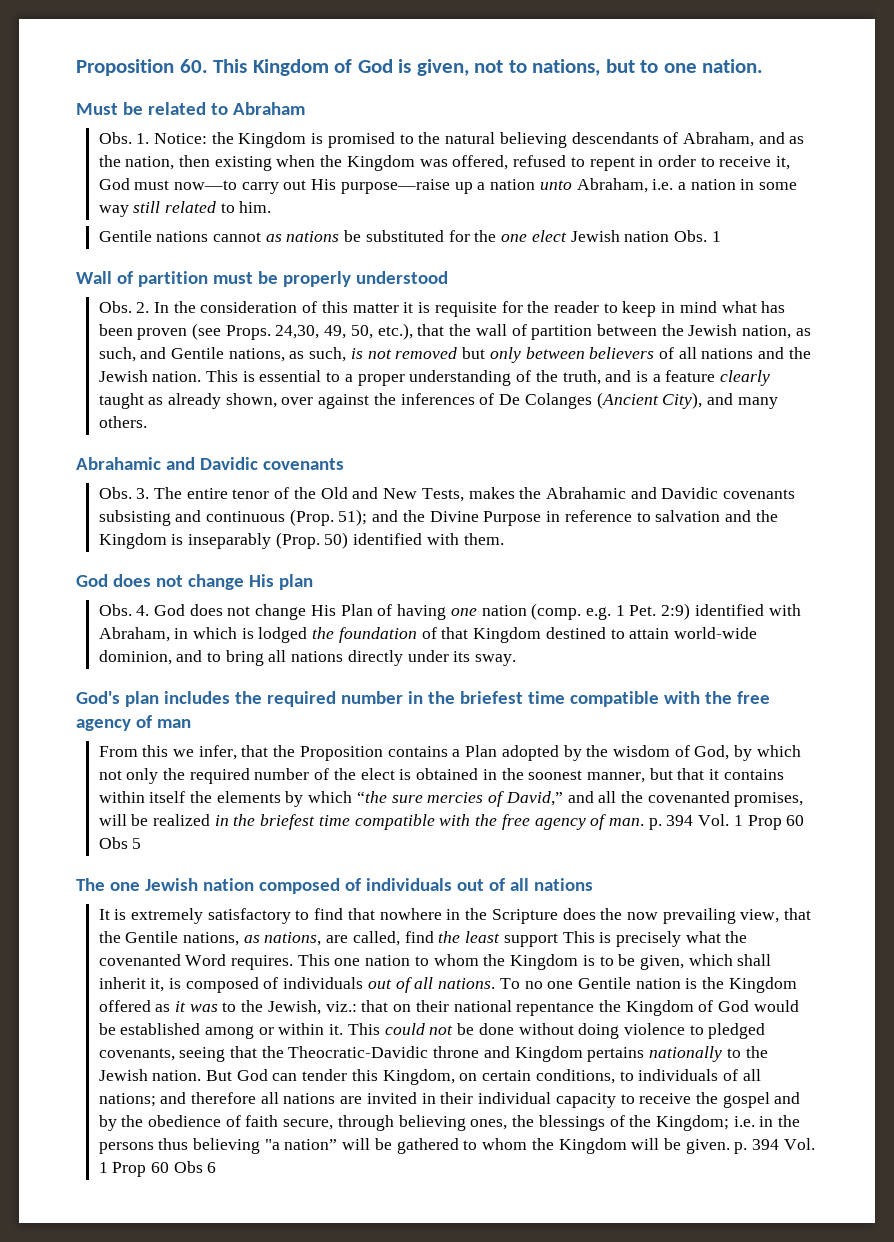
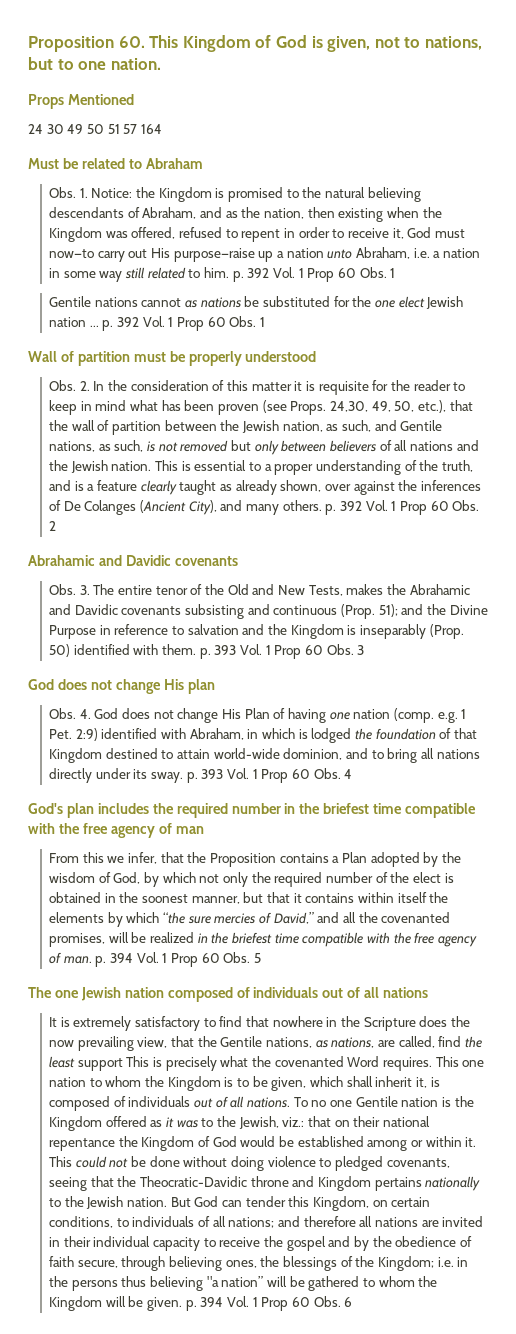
+ Props Mentioned
+ 24 30 49 50 51 57 164
- Obs. 1. Notice: the Kingdom is promised to the natural believing descendants of Abraham, and as the nation, then existing when the Kingdom was offered, refused to repent in order to receive it, God must now—to carry out His purpose—raise up a nation unto Abraham, i.e. a nation in some way still related to him.
+ Obs. 1. Notice: the Kingdom is promised to the natural believing descendants of Abraham, and as the nation, then existing when the Kingdom was offered, refused to repent in order to receive it, God must now—to carry out His purpose—raise up a nation unto Abraham, i.e. a nation in some way still related to him. p. 392 Vol. 1 Prop 60 Obs. 1
- Gentile nations cannot as nations be substituted for the one elect Jewish nation Obs. 1
+ Gentile nations cannot as nations be substituted for the one elect Jewish nation ... p. 392 Vol. 1 Prop 60 Obs. 1
- This is essential to a proper understanding of the truth, and is a feature clearly taught as already shown, over against the inferences of De Colanges (Ancient City), and many others.
+ This is essential to a proper understanding of the truth, and is a feature clearly taught as already shown, over against the inferences of De Colanges (Ancient City), and many others. p. 392 Vol. 1 Prop 60 Obs. 2
- 50) identified with them.
+ 50) identified with them. p. 393 Vol. 1 Prop 60 Obs. 3
- Obs. 4. God does not change His Plan of having one nation (comp. e.g. 1 Pet. 2:9) identified with Abraham, in which is lodged the foundation of that Kingdom destined to attain world-wide dominion, and to bring all nations directly under its sway.
+ Obs. 4. God does not change His Plan of having one nation (comp. e.g. 1 Pet. 2:9) identified with Abraham, in which is lodged the foundation of that Kingdom destined to attain world-wide dominion, and to bring all nations directly under its sway. p. 393 Vol. 1 Prop 60 Obs. 4
- From this we infer, that the Proposition contains a Plan adopted by the wisdom of God, by which not only the required number of the elect is obtained in the soonest manner, but that it contains within itself the elements by which “the sure mercies of David,” and all the covenanted promises, will be realized in the briefest time compatible with the free agency of man. p. 394 Vol. 1 Prop 60 Obs 5
+ From this we infer, that the Proposition contains a Plan adopted by the wisdom of God, by which not only the required number of the elect is obtained in the soonest manner, but that it contains within itself the elements by which “the sure mercies of David,” and all the covenanted promises, will be realized in the briefest time compatible with the free agency of man. p. 394 Vol. 1 Prop 60 Obs. 5
- i.e. in the persons thus believing "a nation” will be gathered to whom the Kingdom will be given. p. 394 Vol. 1 Prop 60 Obs 6
+ i.e. in the persons thus believing "a nation” will be gathered to whom the Kingdom will be given. p. 394 Vol. 1 Prop 60 Obs. 6

